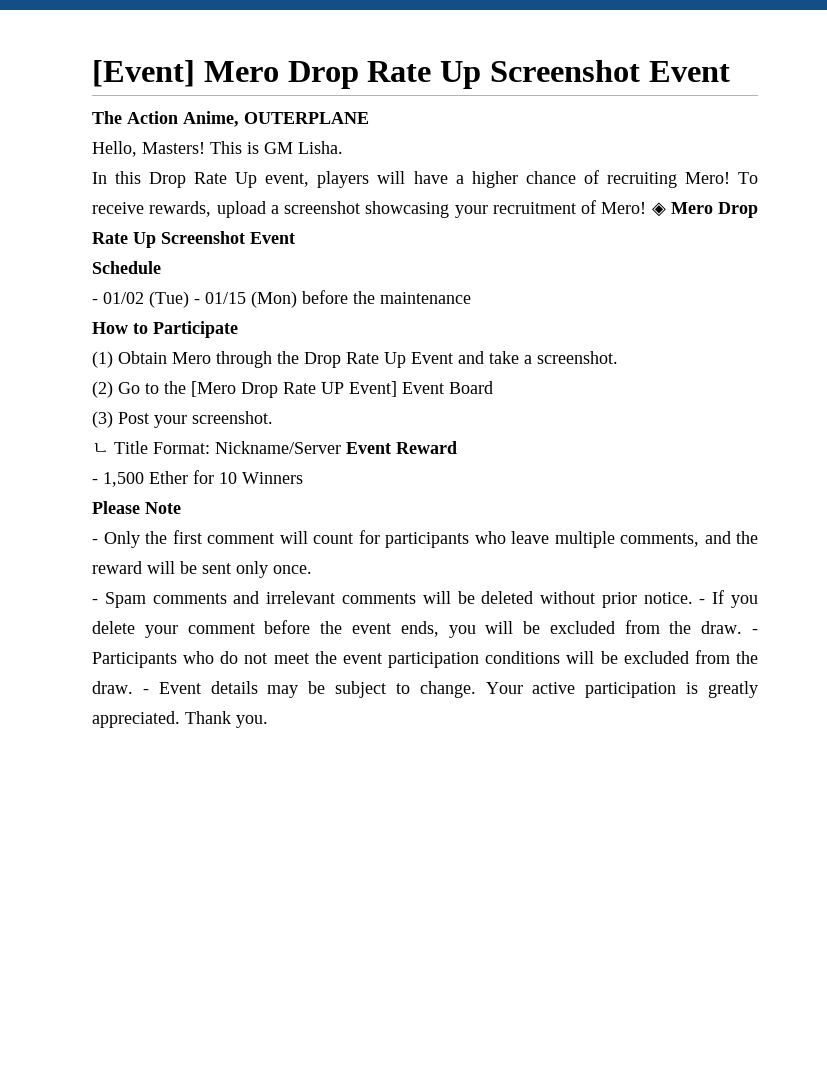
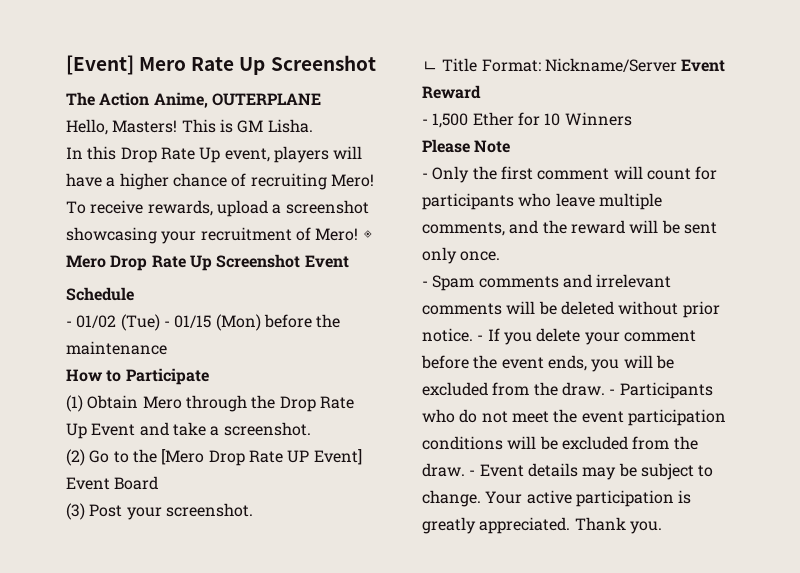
- [Event] Mero Drop Rate Up Screenshot Event
+ [Event] Mero Rate Up Screenshot

